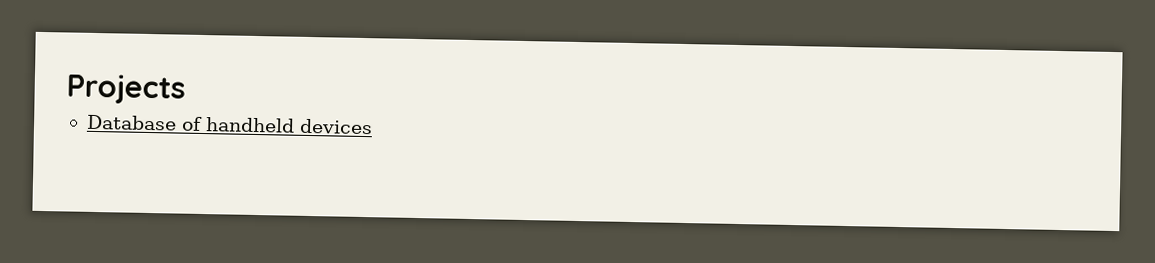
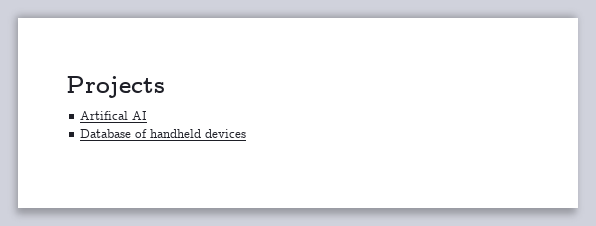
+ Artifical AI

